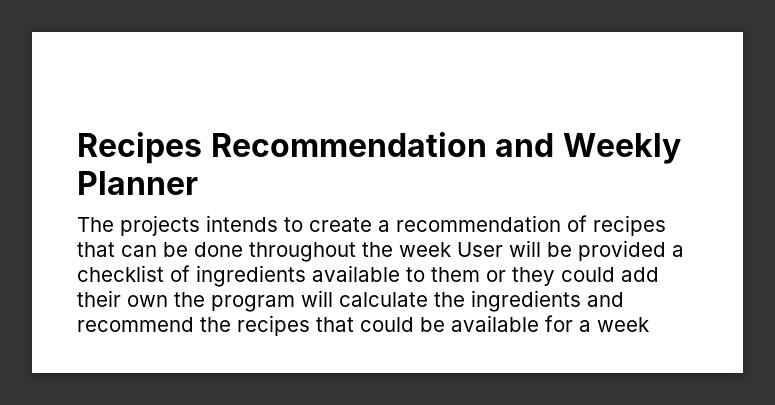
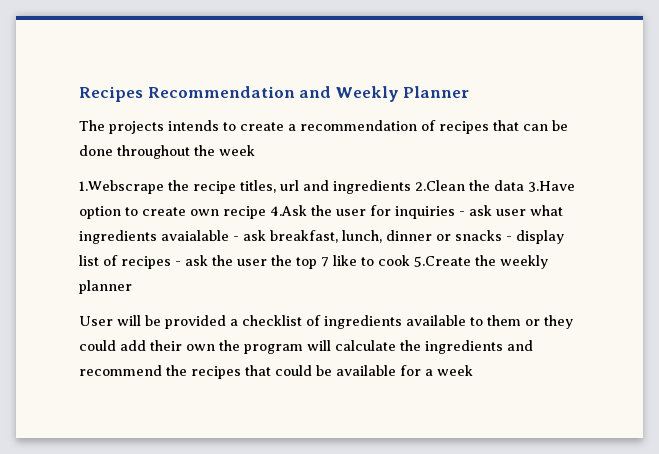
- The projects intends to create a recommendation of recipes that can be done throughout the week User will be provided a checklist of ingredients available to them or they could add their own the program will calculate the ingredients and recommend the recipes that could be available for a week
+ The projects intends to create a recommendation of recipes that can be done throughout the week
+ 1.Webscrape the recipe titles, url and ingredients 2.Clean the data 3.Have option to create own recipe 4.Ask the user for inquiries - ask user what ingredients avaialable - ask breakfast, lunch, dinner or snacks - display list of recipes - ask the user the top 7 like to cook 5.Create the weekly planner
+ User will be provided a checklist of ingredients available to them or they could add their own the program will calculate the ingredients and recommend the recipes that could be available for a week

